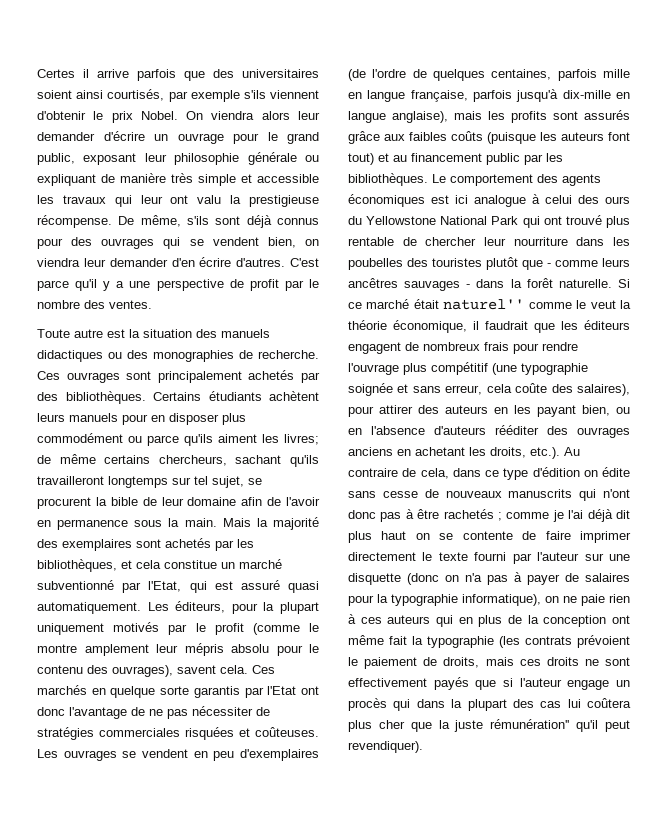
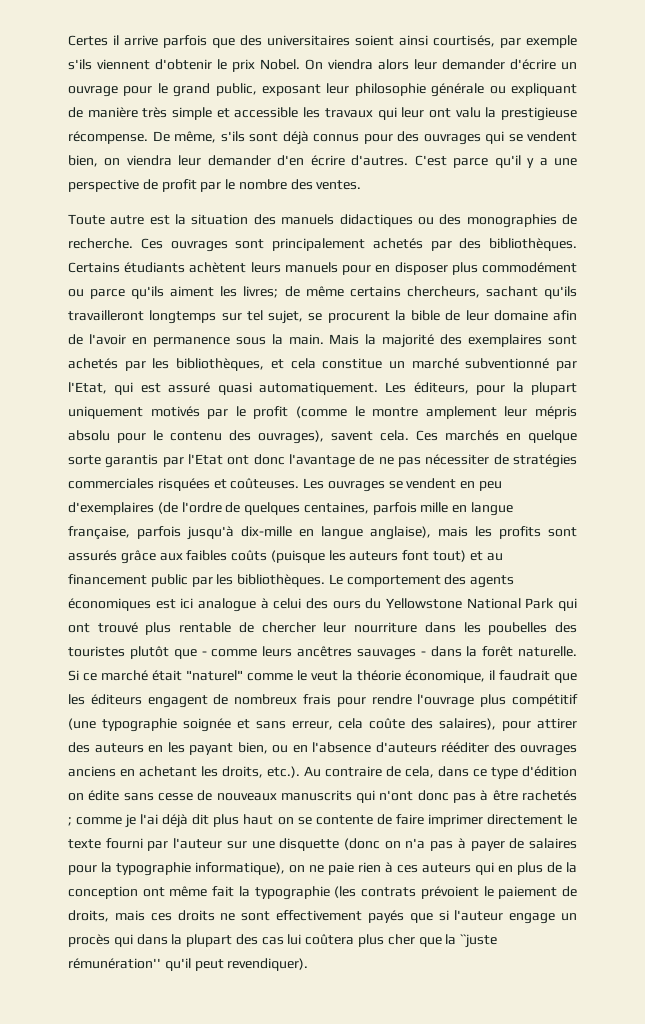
- Si ce marché était naturel'' comme le veut la théorie économique, il faudrait que les éditeurs engagent de nombreux frais pour rendre l'ouvrage plus compétitif (une typographie soignée et sans erreur, cela coûte des salaires), pour attirer des auteurs en les payant bien, ou en l'absence d'auteurs rééditer des ouvrages anciens en achetant les droits, etc.). Au contraire de cela, dans ce type d'édition on édite sans cesse de nouveaux manuscrits qui n'ont donc pas à être rachetés ;
+ Si ce marché était "naturel" comme le veut la théorie économique, il faudrait que les éditeurs engagent de nombreux frais pour rendre l'ouvrage plus compétitif (une typographie soignée et sans erreur, cela coûte des salaires), pour attirer des auteurs en les payant bien, ou en l'absence d'auteurs rééditer des ouvrages anciens en achetant les droits, etc.). Au contraire de cela, dans ce type d'édition on édite sans cesse de nouveaux manuscrits qui n'ont donc pas à être rachetés ;
- comme je l'ai déjà dit plus haut on se contente de faire imprimer directement le texte fourni par l'auteur sur une disquette (donc on n'a pas à payer de salaires pour la typographie informatique), on ne paie rien à ces auteurs qui en plus de la conception ont même fait la typographie (les contrats prévoient le paiement de droits, mais ces droits ne sont effectivement payés que si l'auteur engage un procès qui dans la plupart des cas lui coûtera plus cher que la juste rémunération'' qu'il peut revendiquer).
+ comme je l'ai déjà dit plus haut on se contente de faire imprimer directement le texte fourni par l'auteur sur une disquette (donc on n'a pas à payer de salaires pour la typographie informatique), on ne paie rien à ces auteurs qui en plus de la conception ont même fait la typographie (les contrats prévoient le paiement de droits, mais ces droits ne sont effectivement payés que si l'auteur engage un procès qui dans la plupart des cas lui coûtera plus cher que la ``juste rémunération'' qu'il peut revendiquer).

